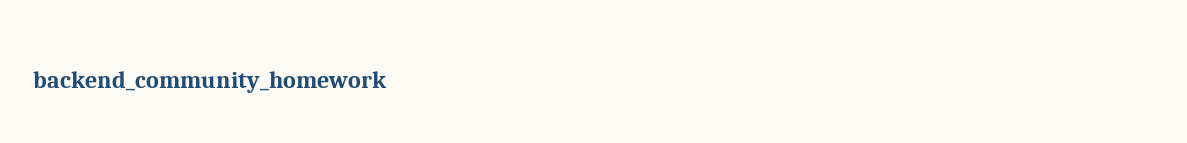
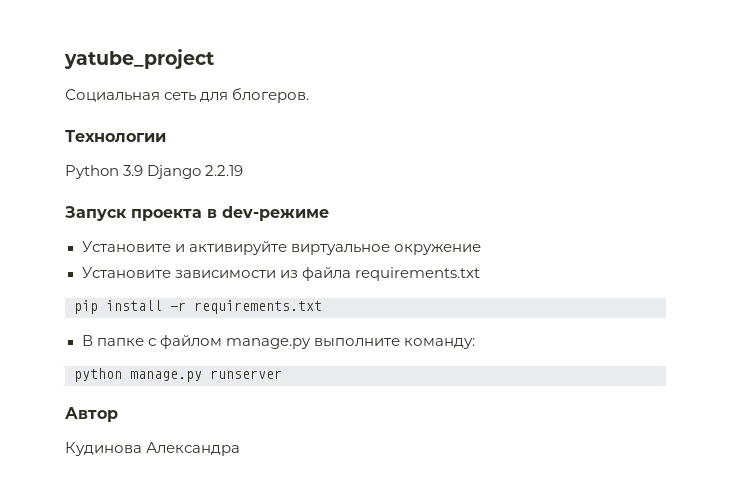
- backend_community_homework
+ yatube_project
+ Социальная сеть для блогеров.
+ Технологии
+ Python 3.9 Django 2.2.19
+ Запуск проекта в dev-режиме
+ Установите и активируйте виртуальное окружение
+ Установите зависимости из файла requirements.txt
+ pip install -r requirements.txt
+ В папке с файлом manage.py выполните команду:
+ python manage.py runserver
+ Автор
+ Кудинова Александра

